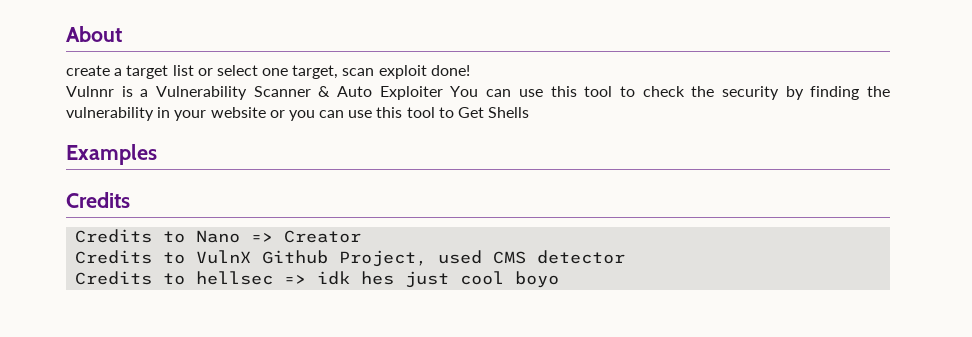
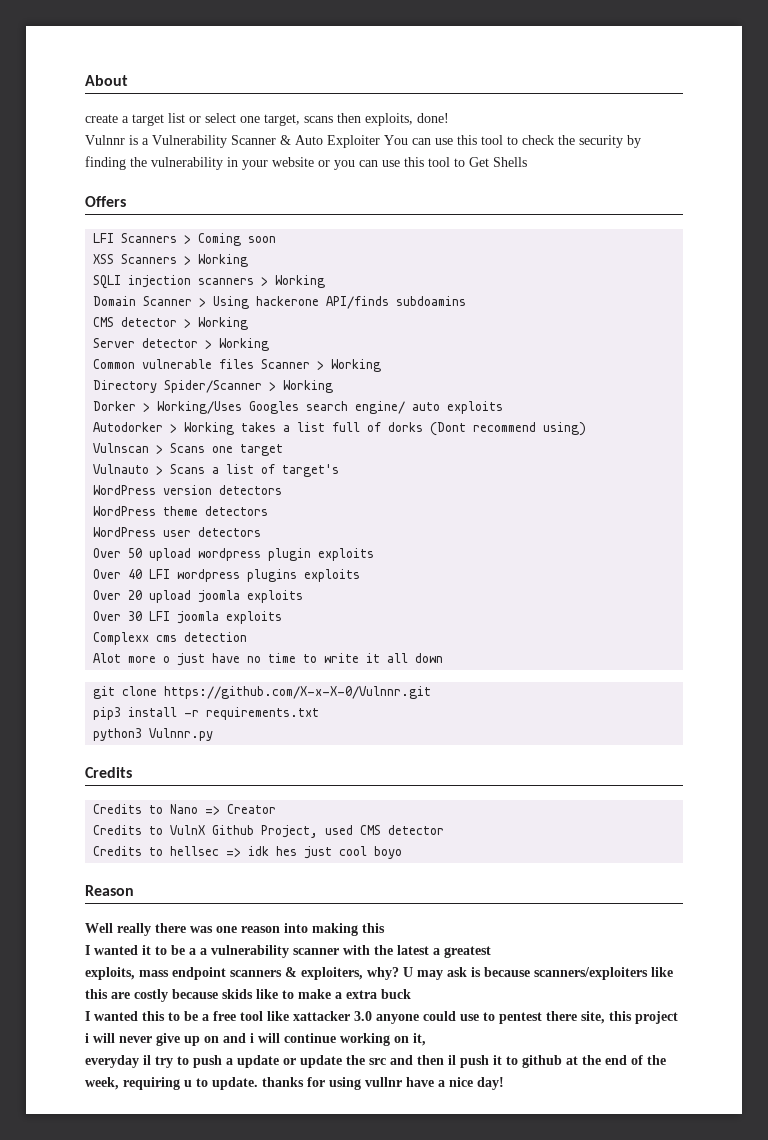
- create a target list or select one target, scan exploit done!
+ create a target list or select one target, scans then exploits, done!
- Examples
+ Offers
+ LFI Scanners > Coming soon
+ XSS Scanners > Working
+ SQLI injection scanners > Working
+ Domain Scanner > Using hackerone API/finds subdoamins
+ CMS detector > Working
+ Server detector > Working
+ Common vulnerable files Scanner > Working
+ Directory Spider/Scanner > Working
+ Dorker > Working/Uses Googles search engine/ auto exploits
+ Autodorker > Working takes a list full of dorks (Dont recommend using)
+ Vulnscan > Scans one target
+ Vulnauto > Scans a list of target's
+ WordPress version detectors
+ WordPress theme detectors
+ WordPress user detectors
+ Over 50 upload wordpress plugin exploits
+ Over 40 LFI wordpress plugins exploits
+ Over 20 upload joomla exploits
+ Over 30 LFI joomla exploits
+ Complexx cms detection
+ Alot more o just have no time to write it all down
+ git clone https://github.com/X-x-X-0/Vulnnr.git
+ pip3 install -r requirements.txt
+ python3 Vulnnr.py
+ Reason
+ Well really there was one reason into making this
+ I wanted it to be a a vulnerability scanner with the latest a greatest
+ exploits, mass endpoint scanners & exploiters, why? U may ask is because scanners/exploiters like this are costly because skids like to make a extra buck
+ I wanted this to be a free tool like xattacker 3.0 anyone could use to pentest there site, this project i will never give up on and i will continue working on it,
+ everyday il try to push a update or update the src and then il push it to github at the end of the week, requiring u to update. thanks for using vullnr have a nice day!

